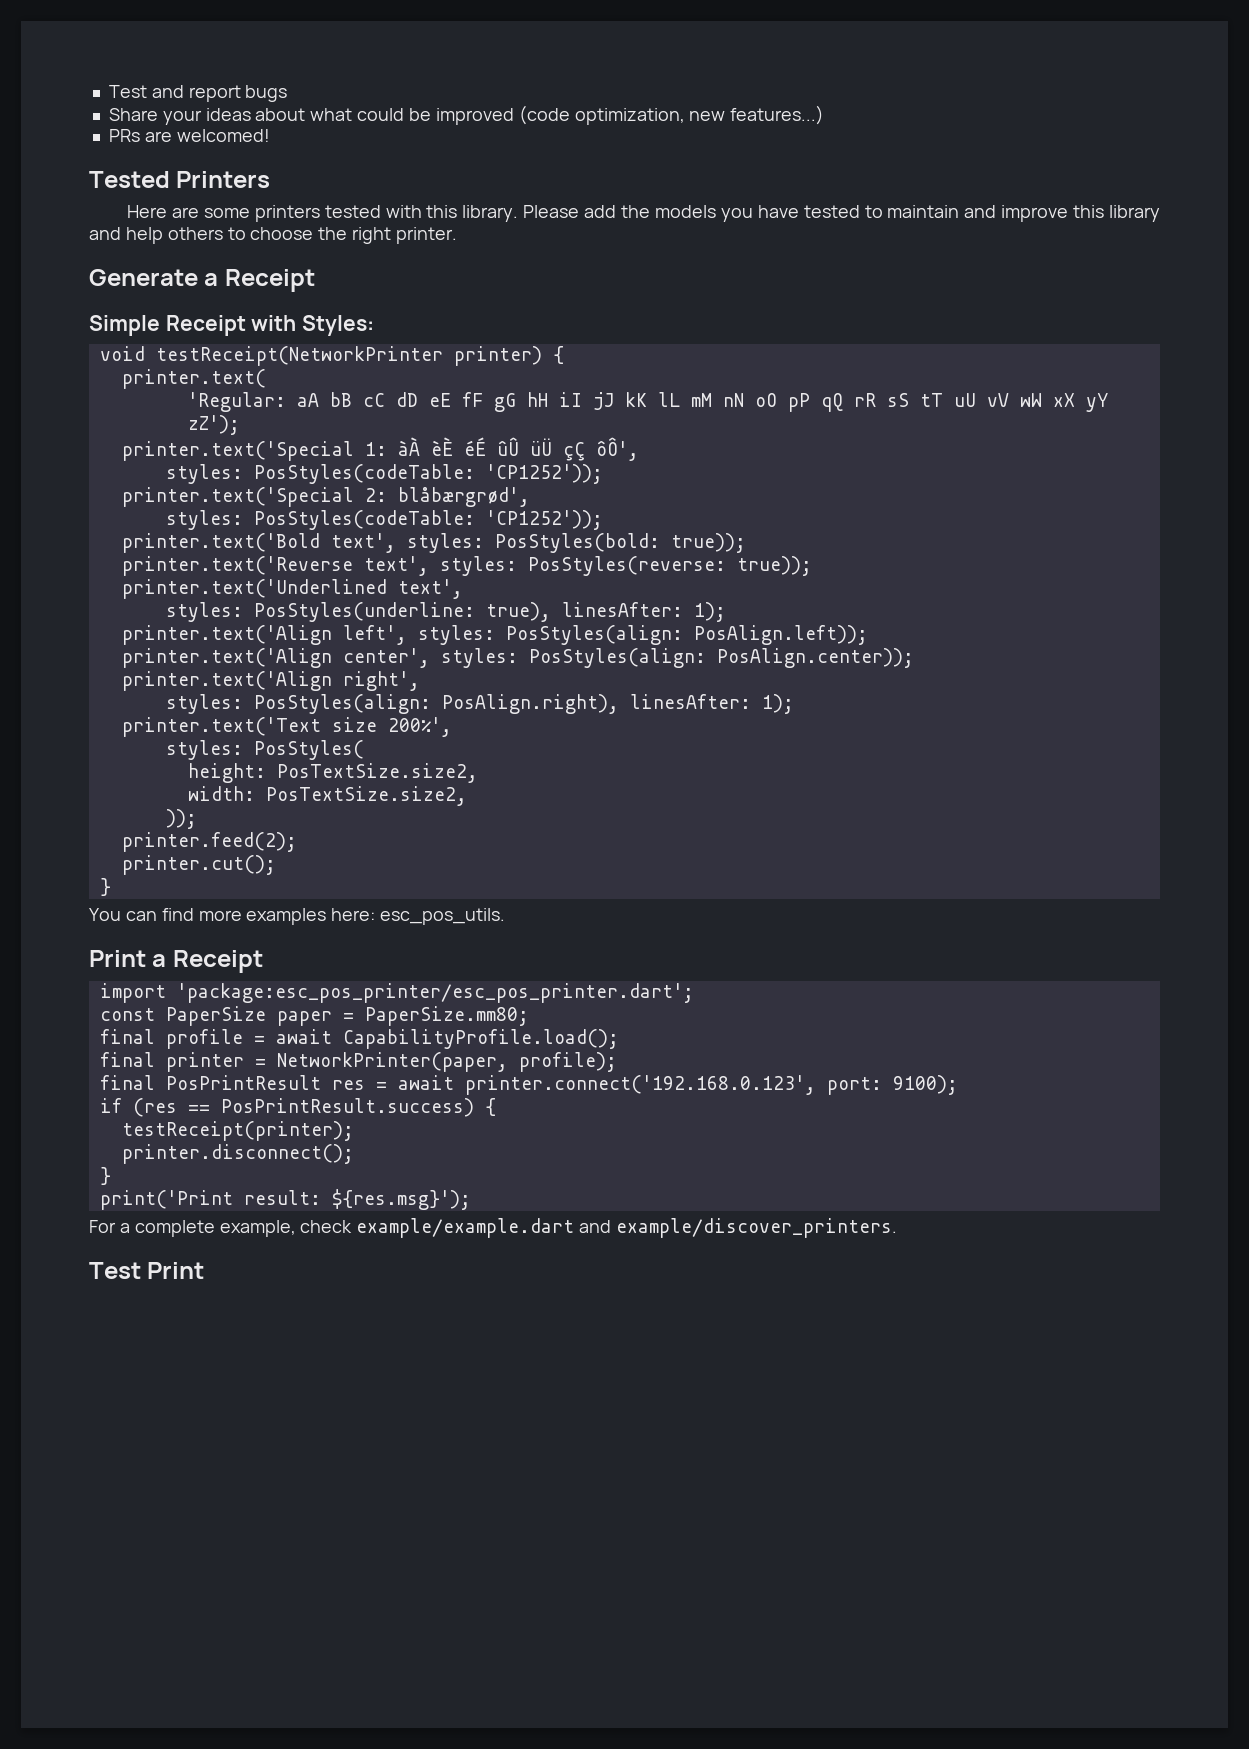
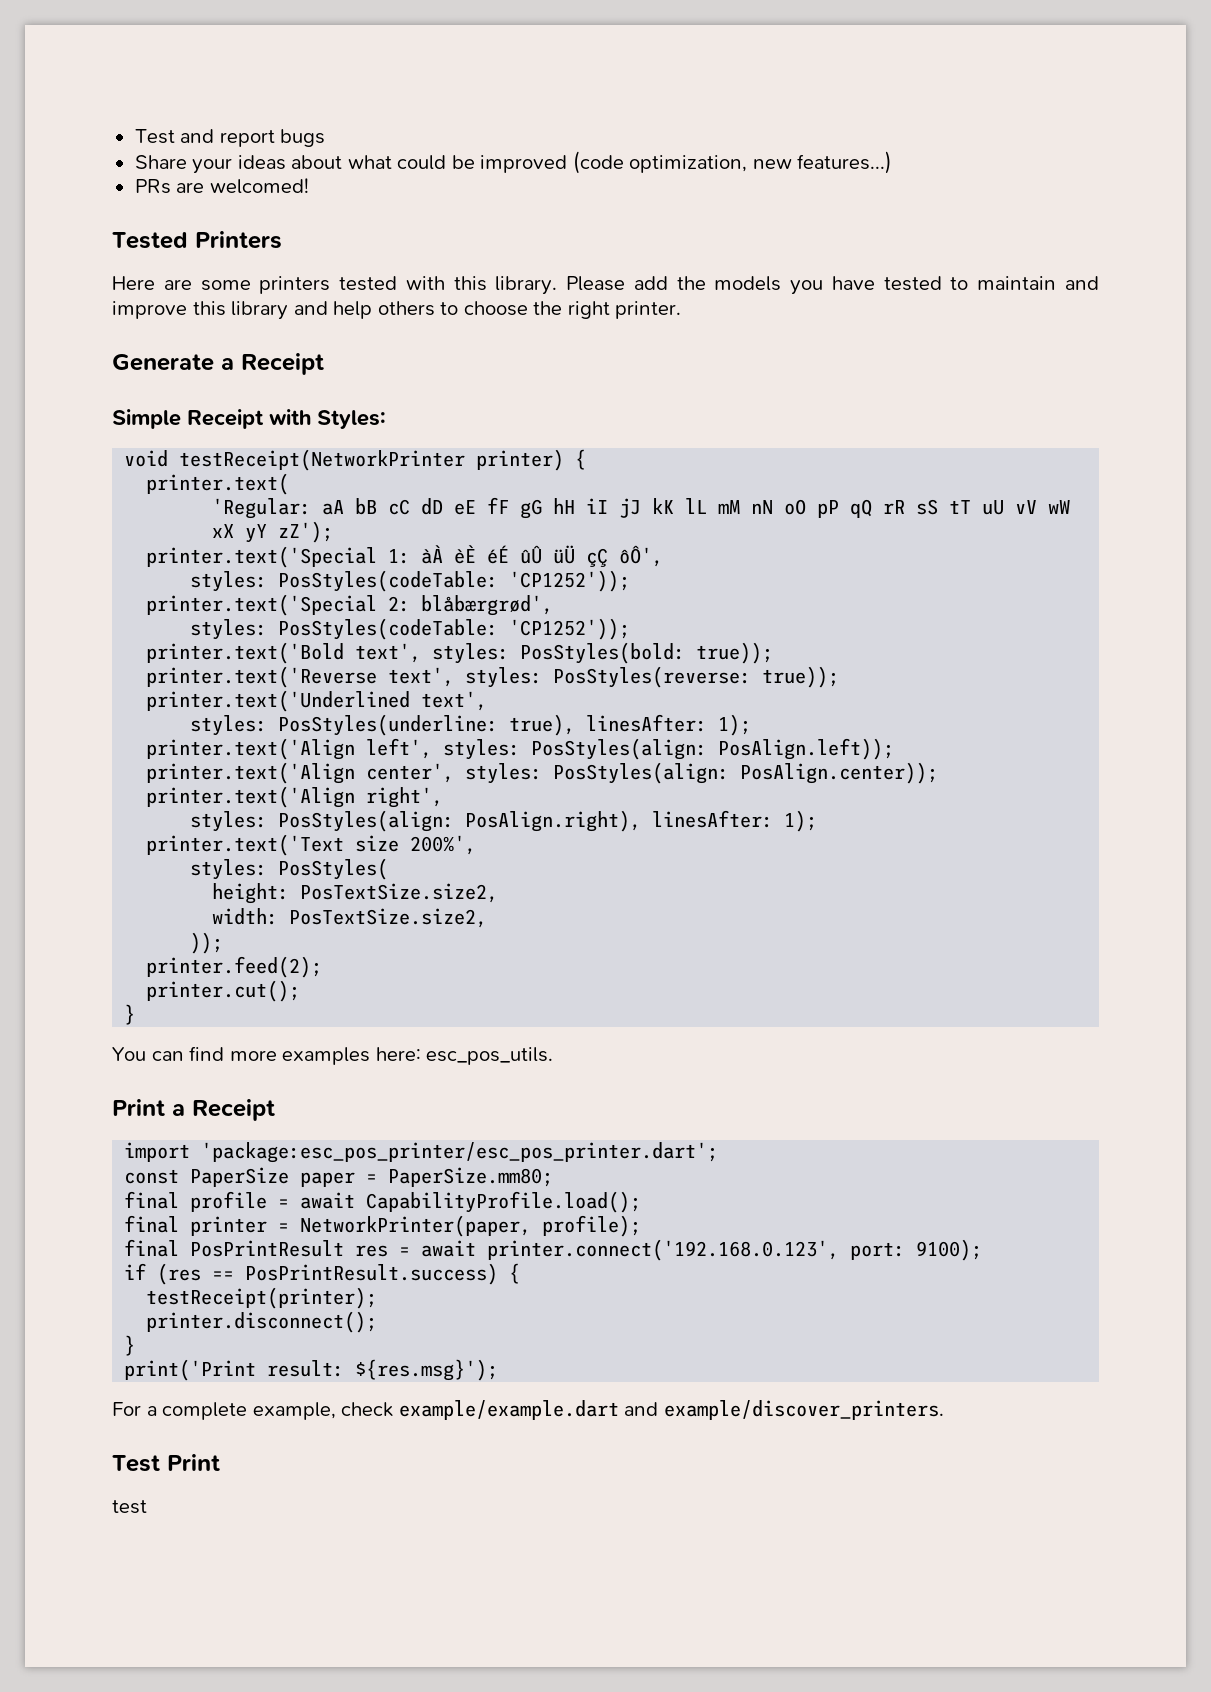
+ test

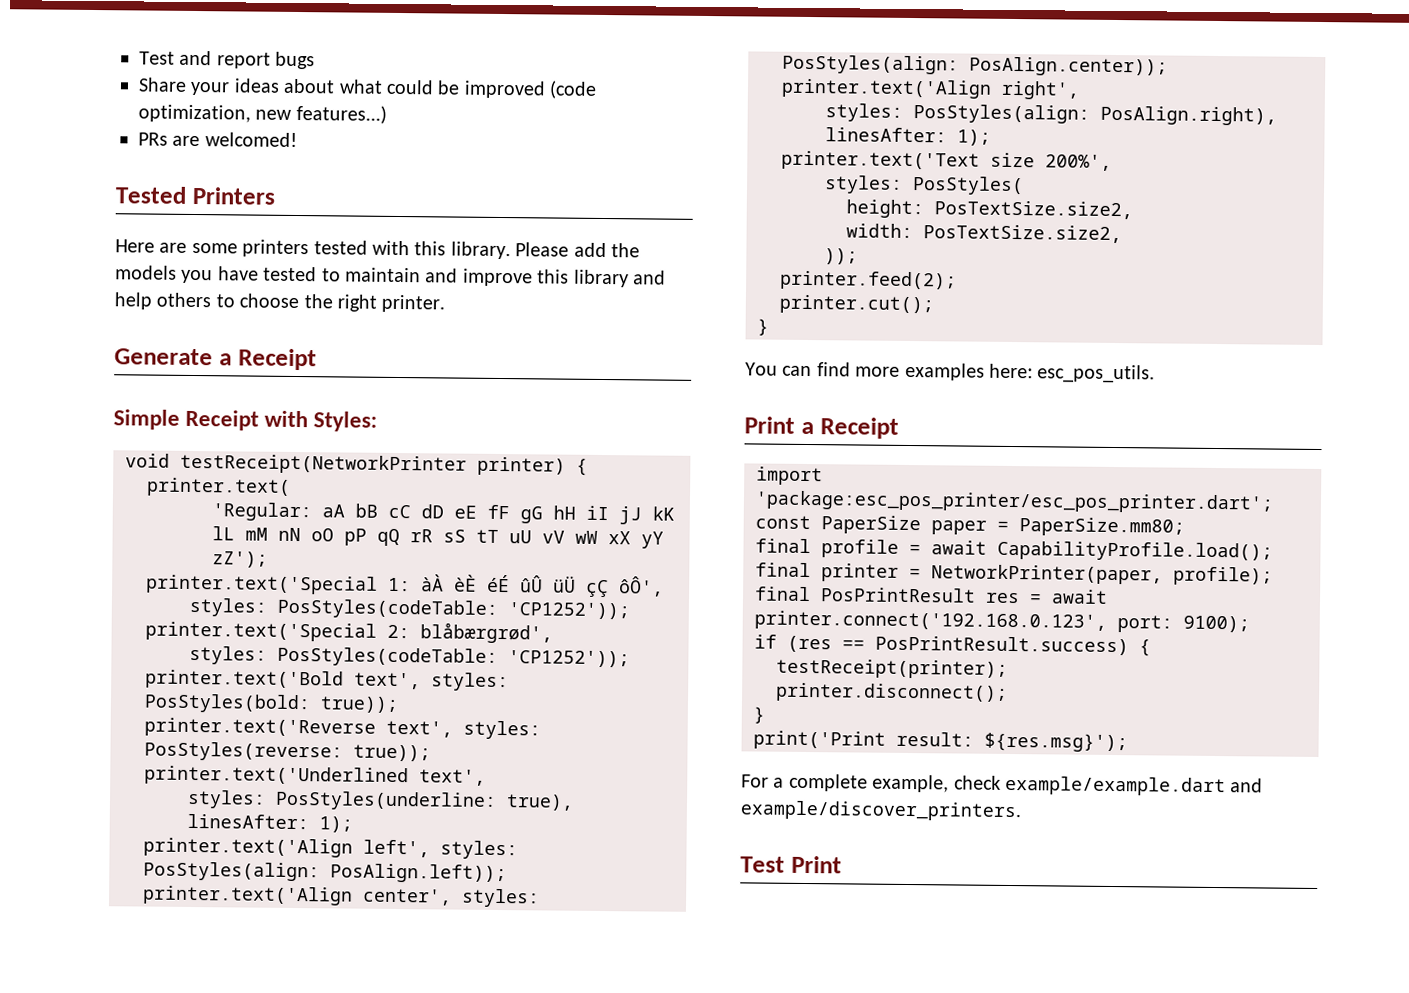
- test

